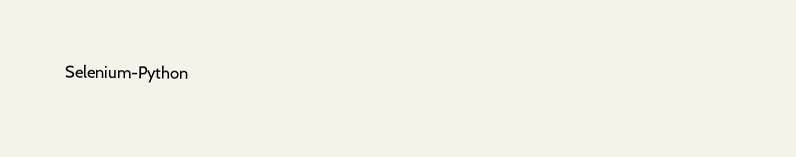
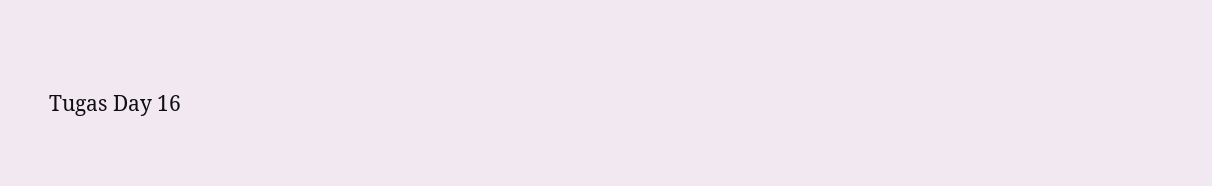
- Selenium-Python
+ Tugas Day 16

